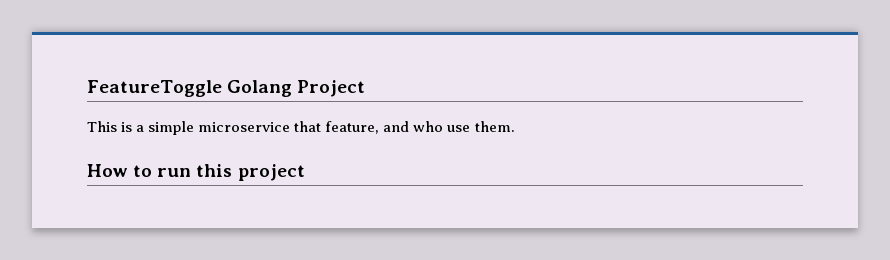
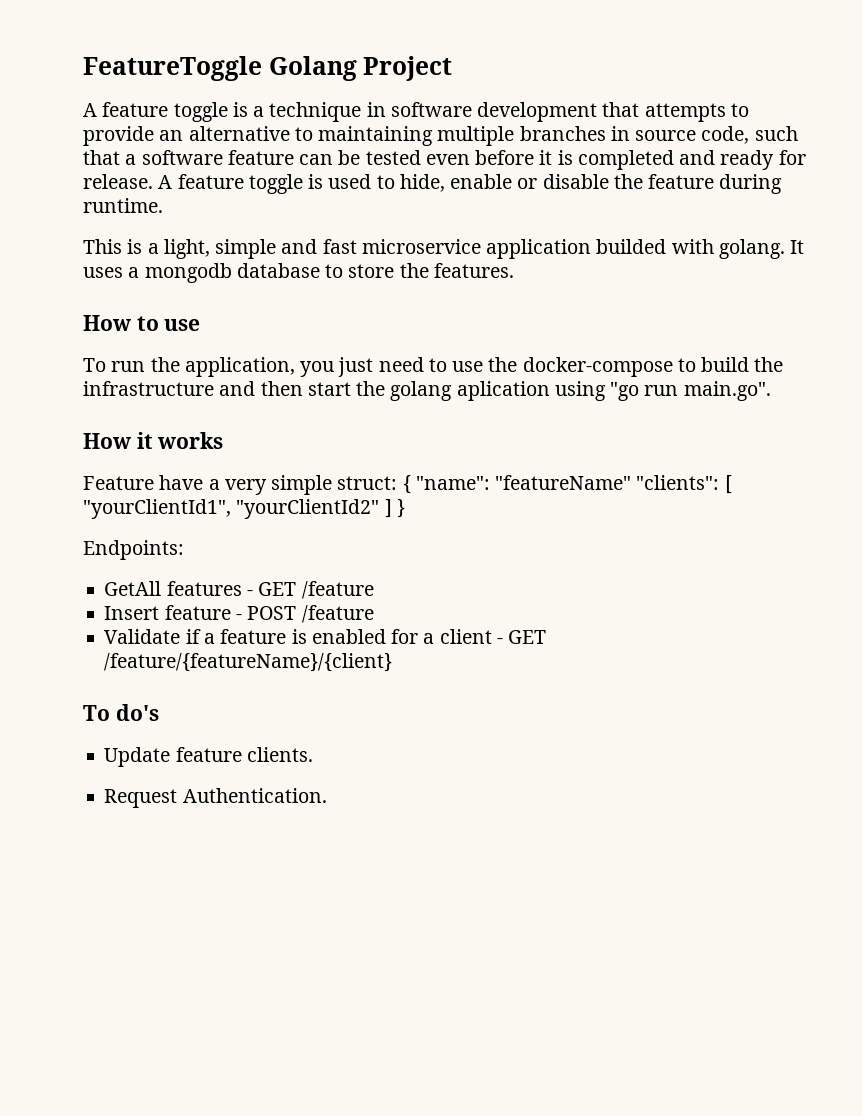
- This is a simple microservice that feature, and who use them.
- How to run this project
+ A feature toggle is a technique in software development that attempts to provide an alternative to maintaining multiple branches in source code, such that a software feature can be tested even before it is completed and ready for release. A feature toggle is used to hide, enable or disable the feature during runtime.
+ This is a light, simple and fast microservice application builded with golang. It uses a mongodb database to store the features.
+ How to use
+ To run the application, you just need to use the docker-compose to build the infrastructure and then start the golang aplication using "go run main.go".
+ How it works
+ Feature have a very simple struct: { "name": "featureName" "clients": [ "yourClientId1", "yourClientId2" ] }
+ Endpoints:
+ GetAll features - GET /feature
+ Insert feature - POST /feature
+ Validate if a feature is enabled for a client - GET /feature/{featureName}/{client}
+ To do's
+ Update feature clients.
+ Request Authentication.

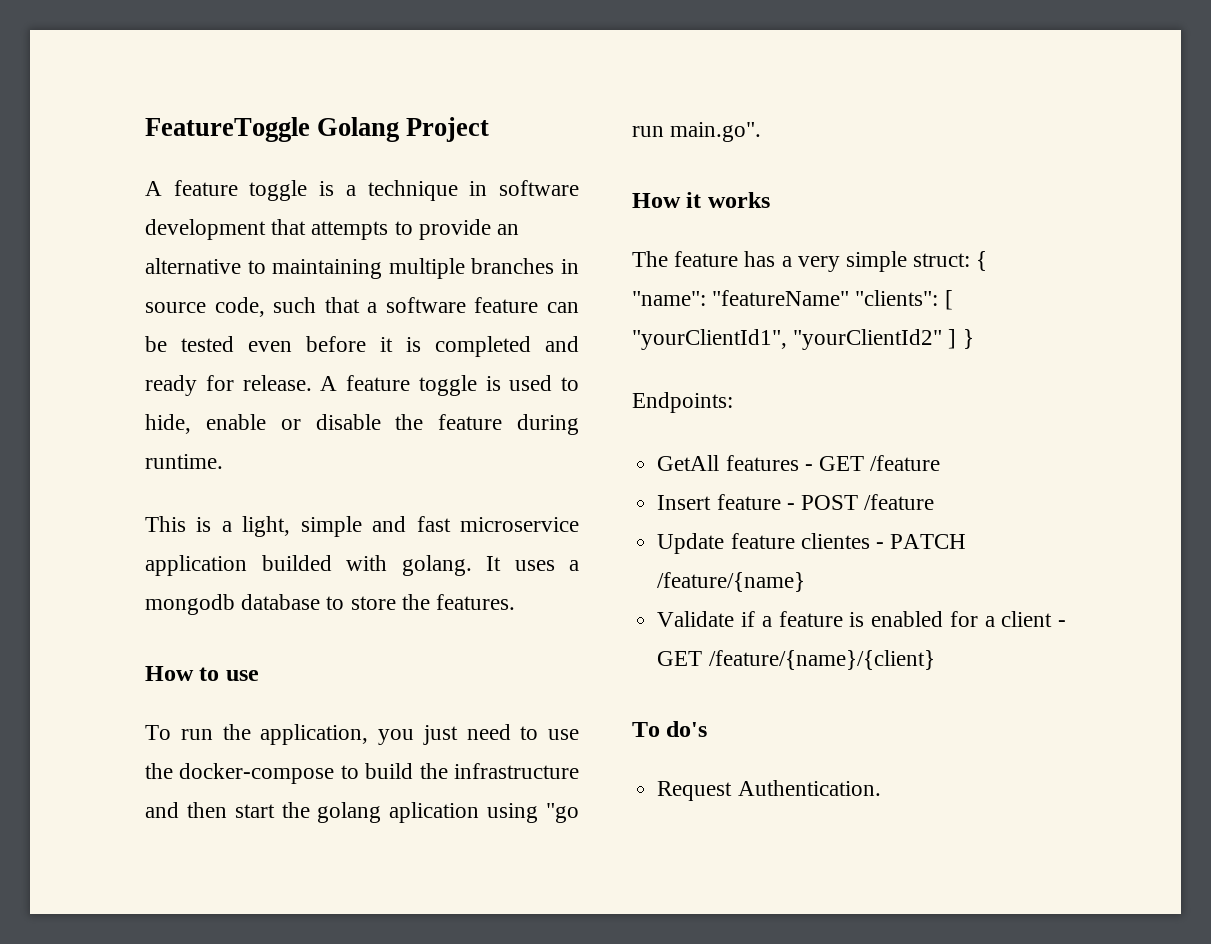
- Feature have a very simple struct: { "name": "featureName" "clients": [ "yourClientId1", "yourClientId2" ] }
+ The feature has a very simple struct: { "name": "featureName" "clients": [ "yourClientId1", "yourClientId2" ] }
+ Update feature clientes - PATCH /feature/{name}
- Validate if a feature is enabled for a client - GET /feature/{featureName}/{client}
+ Validate if a feature is enabled for a client - GET /feature/{name}/{client}
- Update feature clients.

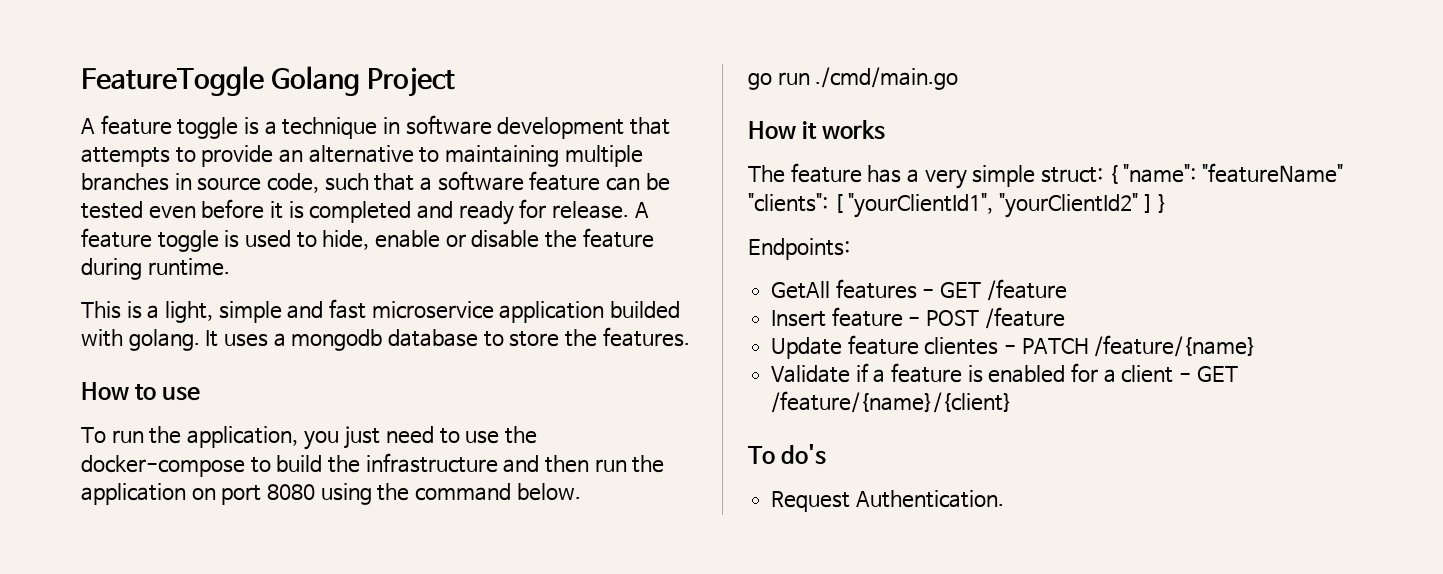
- To run the application, you just need to use the docker-compose to build the infrastructure and then start the golang aplication using "go run main.go".
+ To run the application, you just need to use the docker-compose to build the infrastructure and then run the application on port 8080 using the command below.
+ go run ./cmd/main.go

